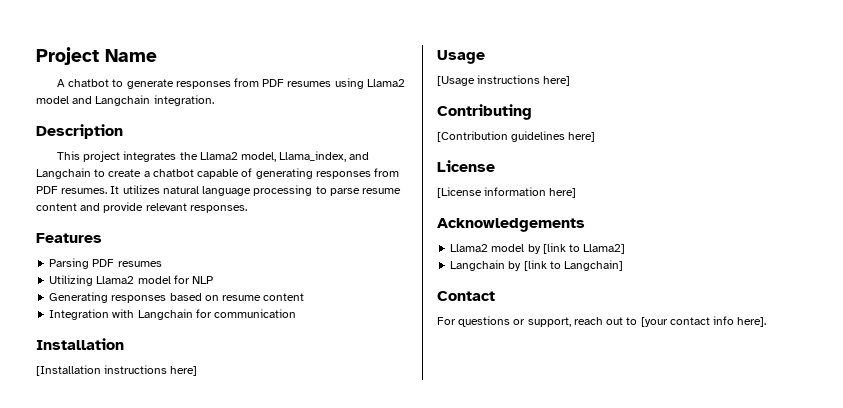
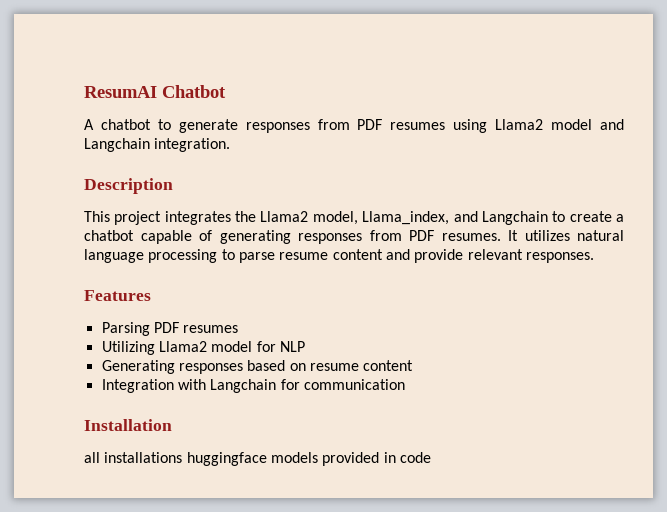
- Project Name
+ ResumAI Chatbot
- [Installation instructions here]
- Usage
- [Usage instructions here]
- Contributing
- [Contribution guidelines here]
- License
- [License information here]
- Acknowledgements
- Llama2 model by [link to Llama2]
- Langchain by [link to Langchain]
- Contact
- For questions or support, reach out to [your contact info here].
+ all installations huggingface models provided in code

